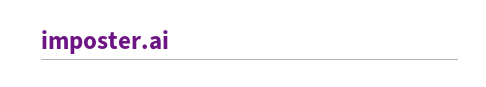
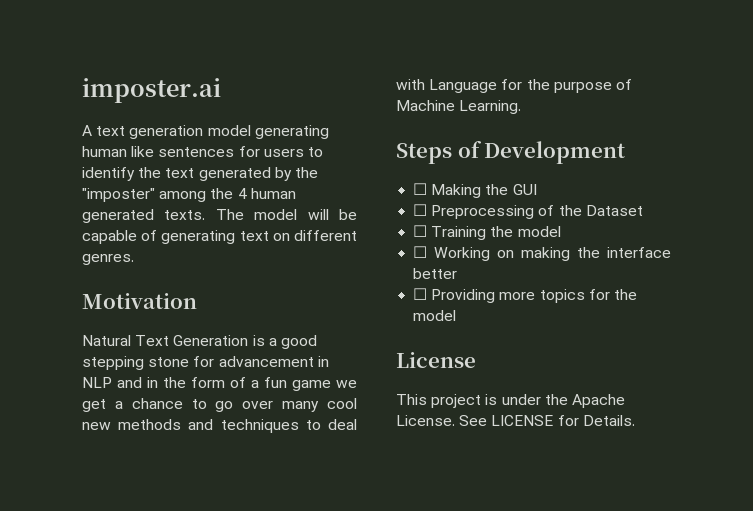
+ A text generation model generating human like sentences for users to identify the text generated by the "imposter" among the 4 human generated texts. The model will be capable of generating text on different genres.
+ Motivation
+ Natural Text Generation is a good stepping stone for advancement in NLP and in the form of a fun game we get a chance to go over many cool new methods and techniques to deal with Language for the purpose of Machine Learning.
+ Steps of Development
+ ☐ Making the GUI
+ ☐ Preprocessing of the Dataset
+ ☐ Training the model
+ ☐ Working on making the interface better
+ ☐ Providing more topics for the model
+ License
+ This project is under the Apache License. See LICENSE for Details.

